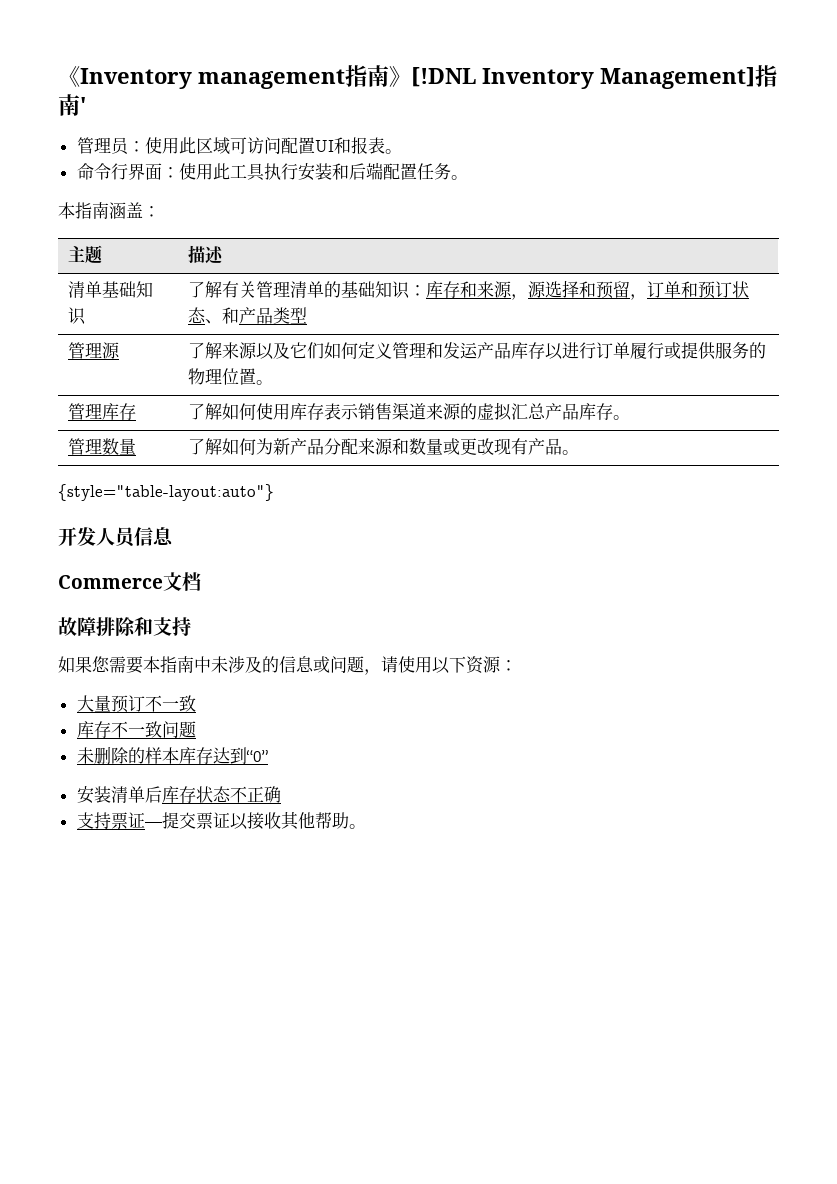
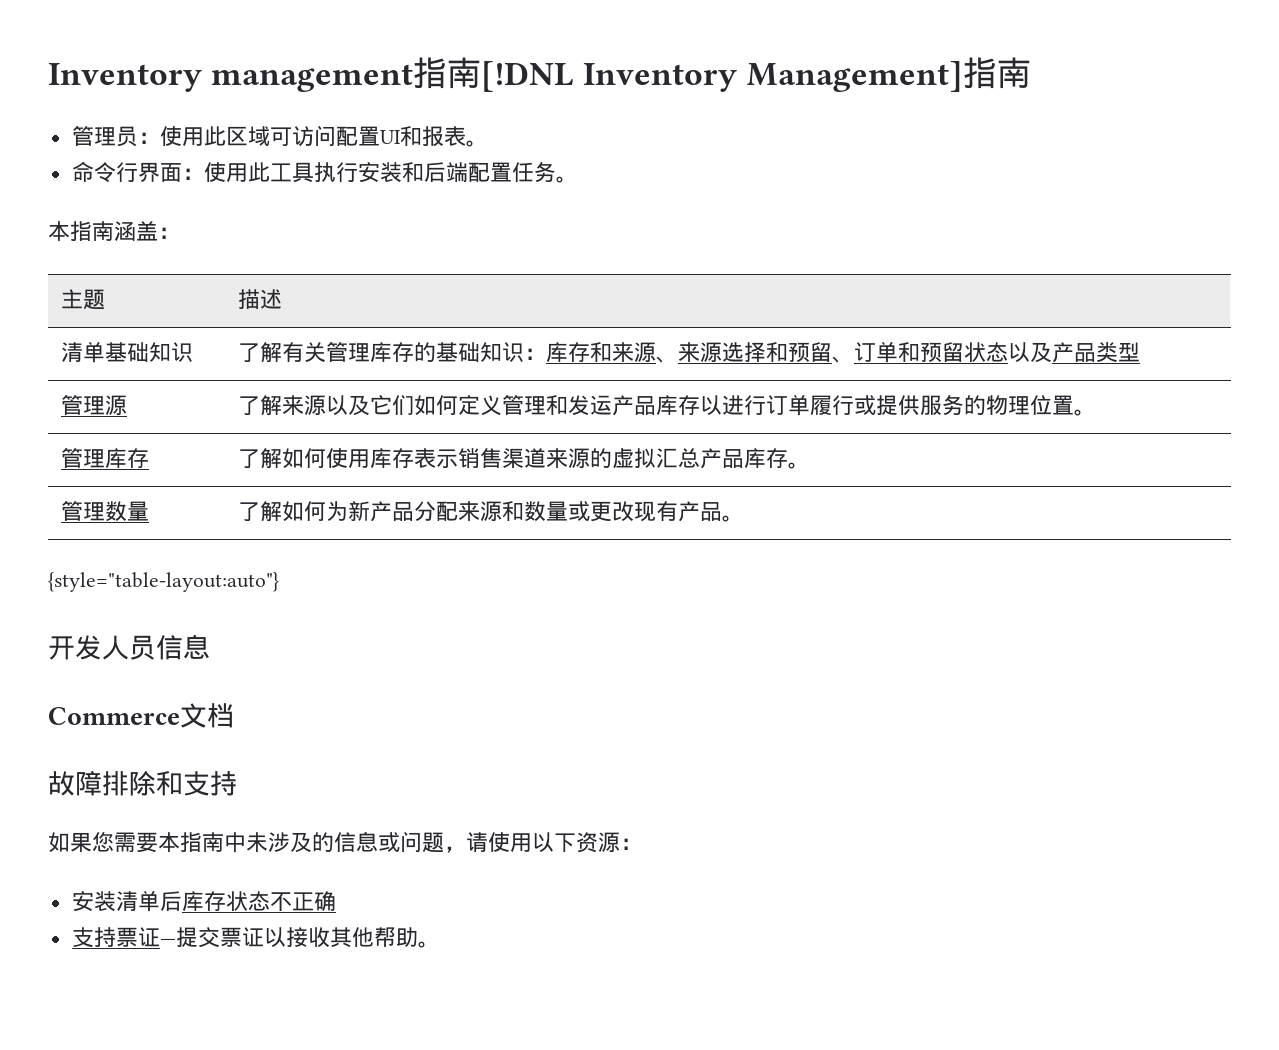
- 《Inventory management指南》[!DNL Inventory Management]指南'
+ Inventory management指南[!DNL Inventory Management]指南
- 清单基础知识 | 了解有关管理清单的基础知识：库存和来源，源选择和预留，订单和预订状态、和产品类型
+ 清单基础知识 | 了解有关管理库存的基础知识：库存和来源、来源选择和预留、订单和预留状态以及产品类型
- 大量预订不一致
- 库存不一致问题
- 未删除的样本库存达到“0”

